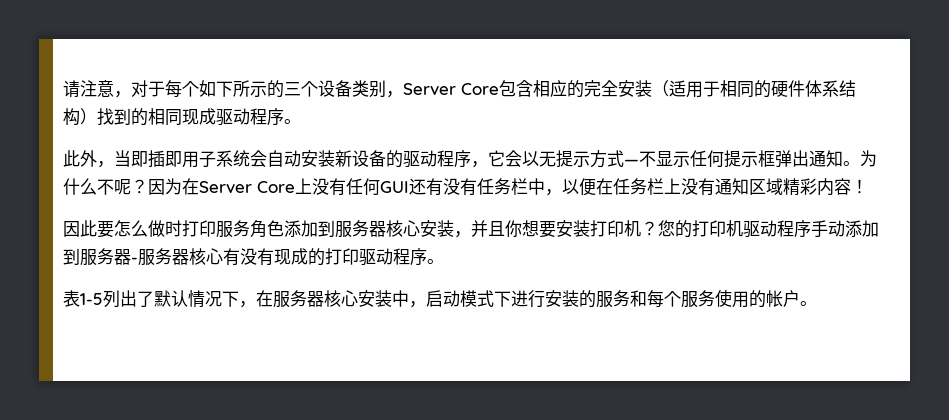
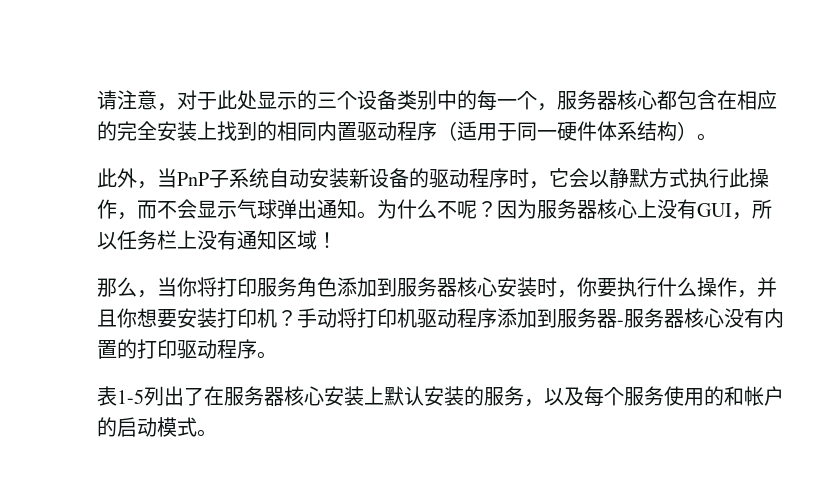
- 请注意，对于每个如下所示的三个设备类别，Server Core包含相应的完全安装（适用于相同的硬件体系结构）找到的相同现成驱动程序。
+ 请注意，对于此处显示的三个设备类别中的每一个，服务器核心都包含在相应的完全安装上找到的相同内置驱动程序（适用于同一硬件体系结构）。
- 此外，当即插即用子系统会自动安装新设备的驱动程序，它会以无提示方式—不显示任何提示框弹出通知。
+ 此外，当PnP子系统自动安装新设备的驱动程序时，它会以静默方式执行此操作，而不会显示气球弹出通知。
- 因为在Server Core上没有任何GUI还有没有任务栏中，以便在任务栏上没有通知区域精彩内容！
+ 因为服务器核心上没有GUI，所以任务栏上没有通知区域！
- 因此要怎么做时打印服务角色添加到服务器核心安装，并且你想要安装打印机？
+ 那么，当你将打印服务角色添加到服务器核心安装时，你要执行什么操作，并且你想要安装打印机？
- 您的打印机驱动程序手动添加到服务器-服务器核心有没有现成的打印驱动程序。
+ 手动将打印机驱动程序添加到服务器-服务器核心没有内置的打印驱动程序。
- 表1-5列出了默认情况下，在服务器核心安装中，启动模式下进行安装的服务和每个服务使用的帐户。
+ 表1-5列出了在服务器核心安装上默认安装的服务，以及每个服务使用的和帐户的启动模式。

